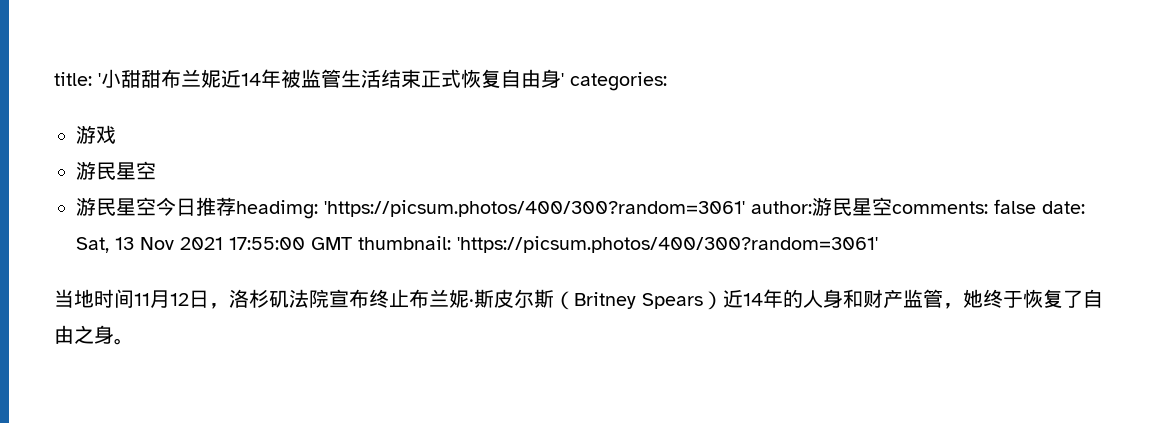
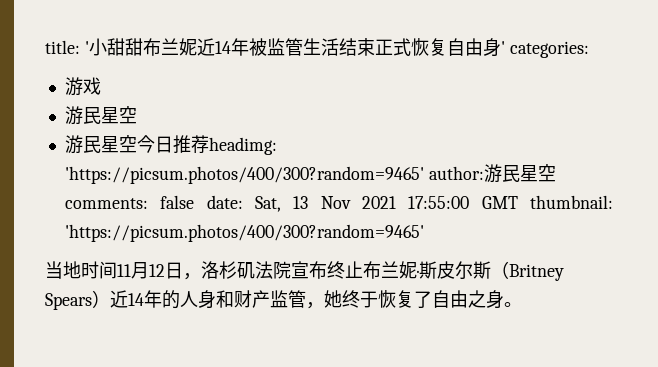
- 游民星空今日推荐headimg: 'https://picsum.photos/400/300?random=3061' author:游民星空comments: false date: Sat, 13 Nov 2021 17:55:00 GMT thumbnail: 'https://picsum.photos/400/300?random=3061'
+ 游民星空今日推荐headimg: 'https://picsum.photos/400/300?random=9465' author:游民星空comments: false date: Sat, 13 Nov 2021 17:55:00 GMT thumbnail: 'https://picsum.photos/400/300?random=9465'

